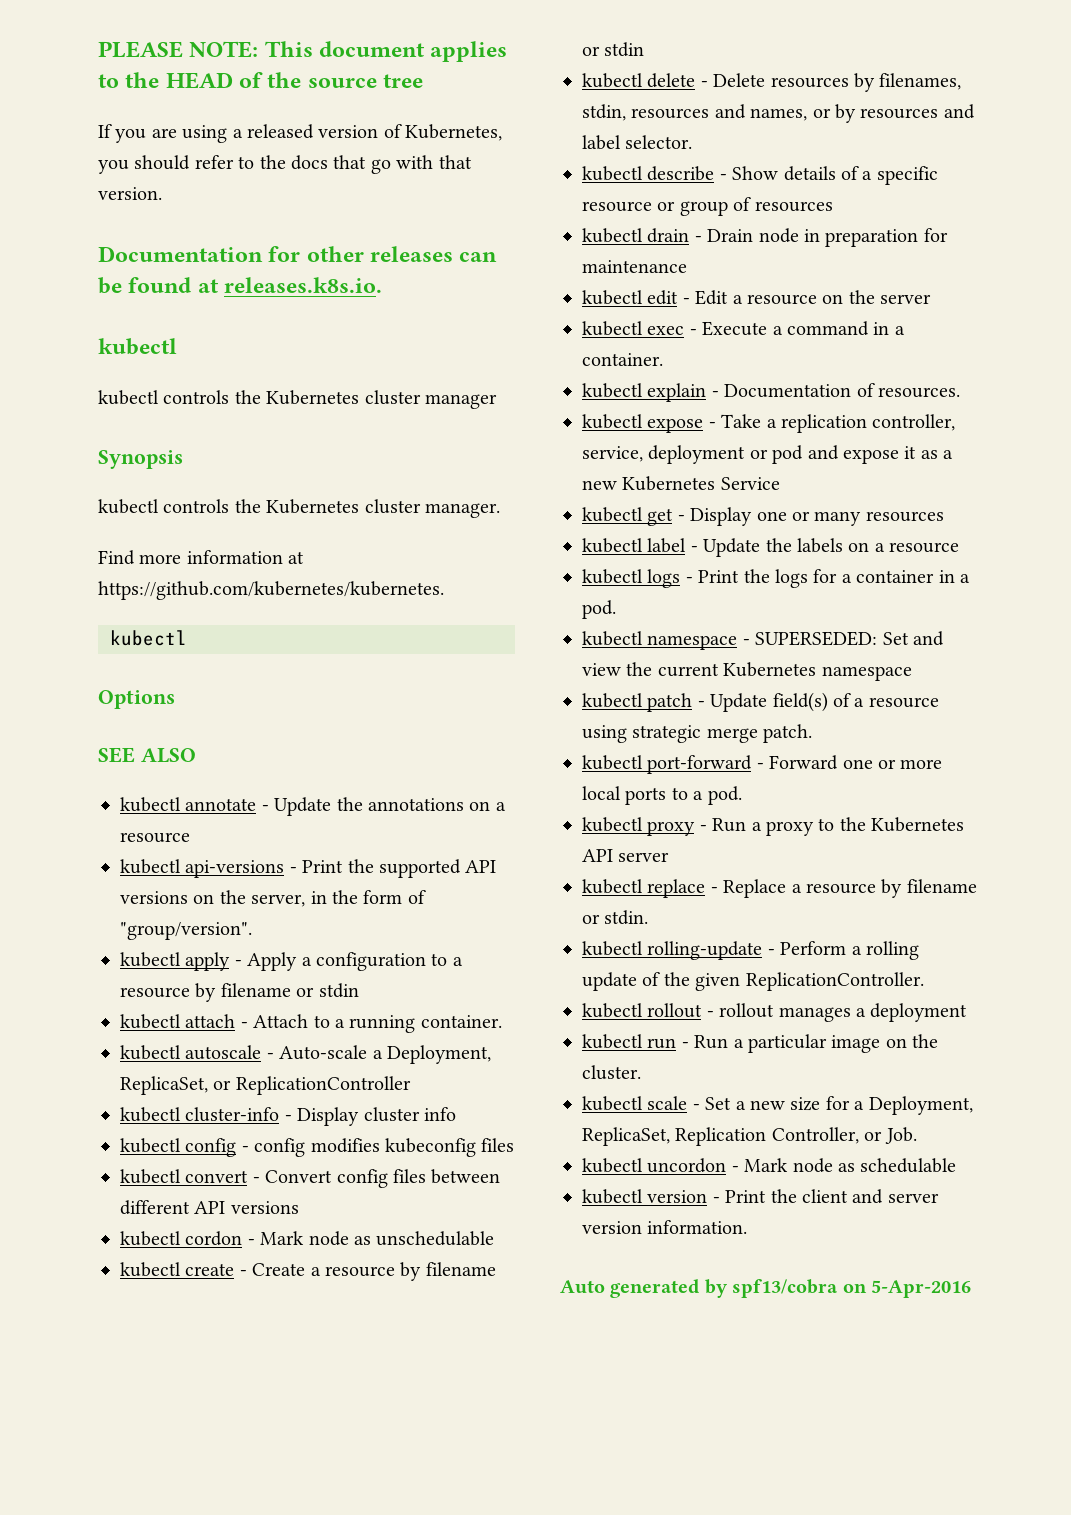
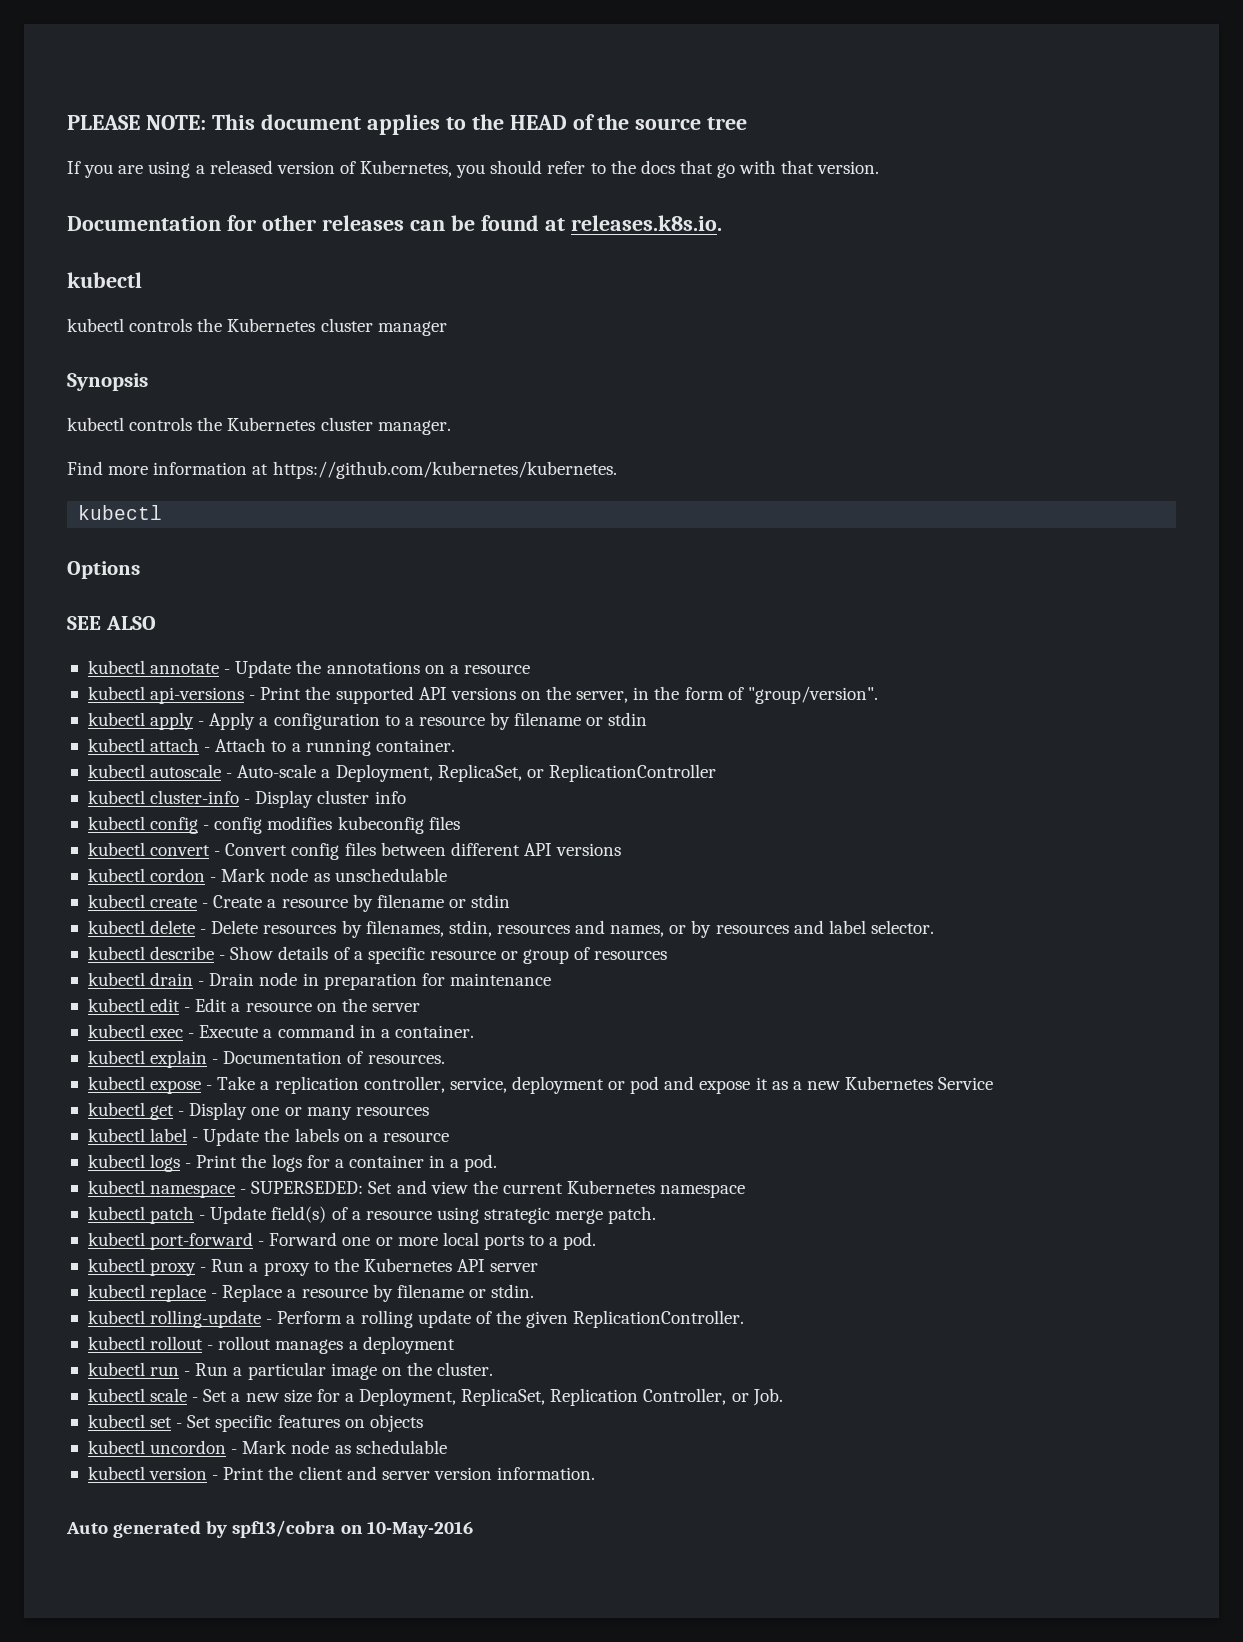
+ kubectl set - Set specific features on objects
- Auto generated by spf13/cobra on 5-Apr-2016
+ Auto generated by spf13/cobra on 10-May-2016

